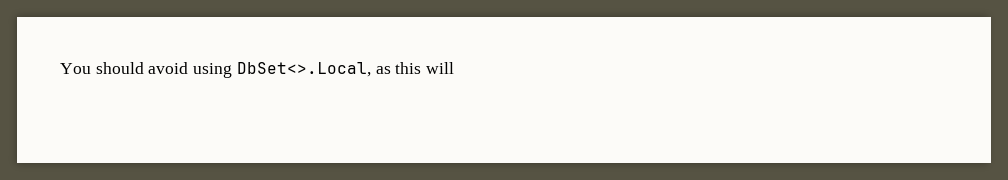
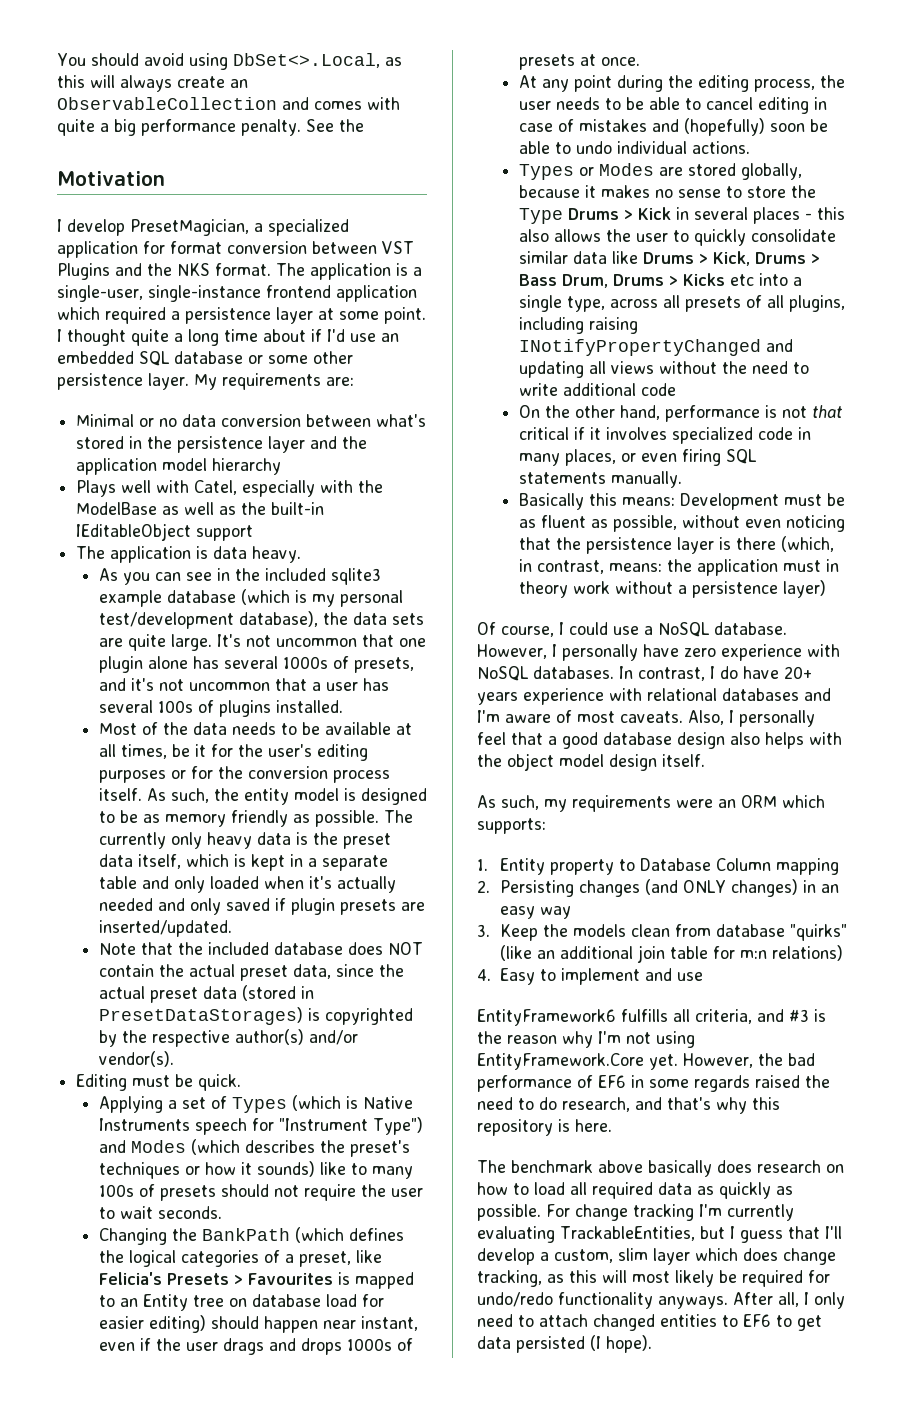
- You should avoid using DbSet<>.Local, as this will
+ You should avoid using DbSet<>.Local, as this will always create an ObservableCollection and comes with quite a big performance penalty. See the
+ Motivation
+ I develop PresetMagician, a specialized application for format conversion between VST Plugins and the NKS format. The application is a single-user, single-instance frontend application which required a persistence layer at some point. I thought quite a long time about if I'd use an embedded SQL database or some other persistence layer. My requirements are:
+ Minimal or no data conversion between what's stored in the persistence layer and the application model hierarchy
+ Plays well with Catel, especially with the ModelBase as well as the built-in IEditableObject support
+ The application is data heavy.
+ As you can see in the included sqlite3 example database (which is my personal test/development database), the data sets are quite large. It's not uncommon that one plugin alone has several 1000s of presets, and it's not uncommon that a user has several 100s of plugins installed.
+ Most of the data needs to be available at all times, be it for the user's editing purposes or for the conversion process itself. As such, the entity model is designed to be as memory friendly as possible. The currently only heavy data is the preset data itself, which is kept in a separate table and only loaded when it's actually needed and only saved if plugin presets are inserted/updated.
+ Note that the included database does NOT contain the actual preset data, since the actual preset data (stored in PresetDataStorages) is copyrighted by the respective author(s) and/or vendor(s).
+ Editing must be quick.
+ Applying a set of Types (which is Native Instruments speech for "Instrument Type") and Modes (which describes the preset's techniques or how it sounds) like to many 100s of presets should not require the user to wait seconds.
+ Changing the BankPath (which defines the logical categories of a preset, like Felicia's Presets > Favourites is mapped to an Entity tree on database load for easier editing) should happen near instant, even if the user drags and drops 1000s of presets at once.
+ At any point during the editing process, the user needs to be able to cancel editing in case of mistakes and (hopefully) soon be able to undo individual actions.
+ Types or Modes are stored globally, because it makes no sense to store the Type Drums > Kick in several places - this also allows the user to quickly consolidate similar data like Drums > Kick, Drums > Bass Drum, Drums > Kicks etc into a single type, across all presets of all plugins, including raising INotifyPropertyChanged and updating all views without the need to write additional code
+ On the other hand, performance is not that critical if it involves specialized code in many places, or even firing SQL statements manually.
+ Basically this means: Development must be as fluent as possible, without even noticing that the persistence layer is there (which, in contrast, means: the application must in theory work without a persistence layer)
+ Of course, I could use a NoSQL database. However, I personally have zero experience with NoSQL databases. In contrast, I do have 20+ years experience with relational databases and I'm aware of most caveats. Also, I personally feel that a good database design also helps with the object model design itself.
+ As such, my requirements were an ORM which supports:
+ 1. Entity property to Database Column mapping
+ 2. Persisting changes (and ONLY changes) in an easy way
+ 3. Keep the models clean from database "quirks" (like an additional join table for m:n relations)
+ 4. Easy to implement and use
+ EntityFramework6 fulfills all criteria, and #3 is the reason why I'm not using EntityFramework.Core yet. However, the bad performance of EF6 in some regards raised the need to do research, and that's why this repository is here.
+ The benchmark above basically does research on how to load all required data as quickly as possible. For change tracking I'm currently evaluating TrackableEntities, but I guess that I'll develop a custom, slim layer which does change tracking, as this will most likely be required for undo/redo functionality anyways. After all, I only need to attach changed entities to EF6 to get data persisted (I hope).

